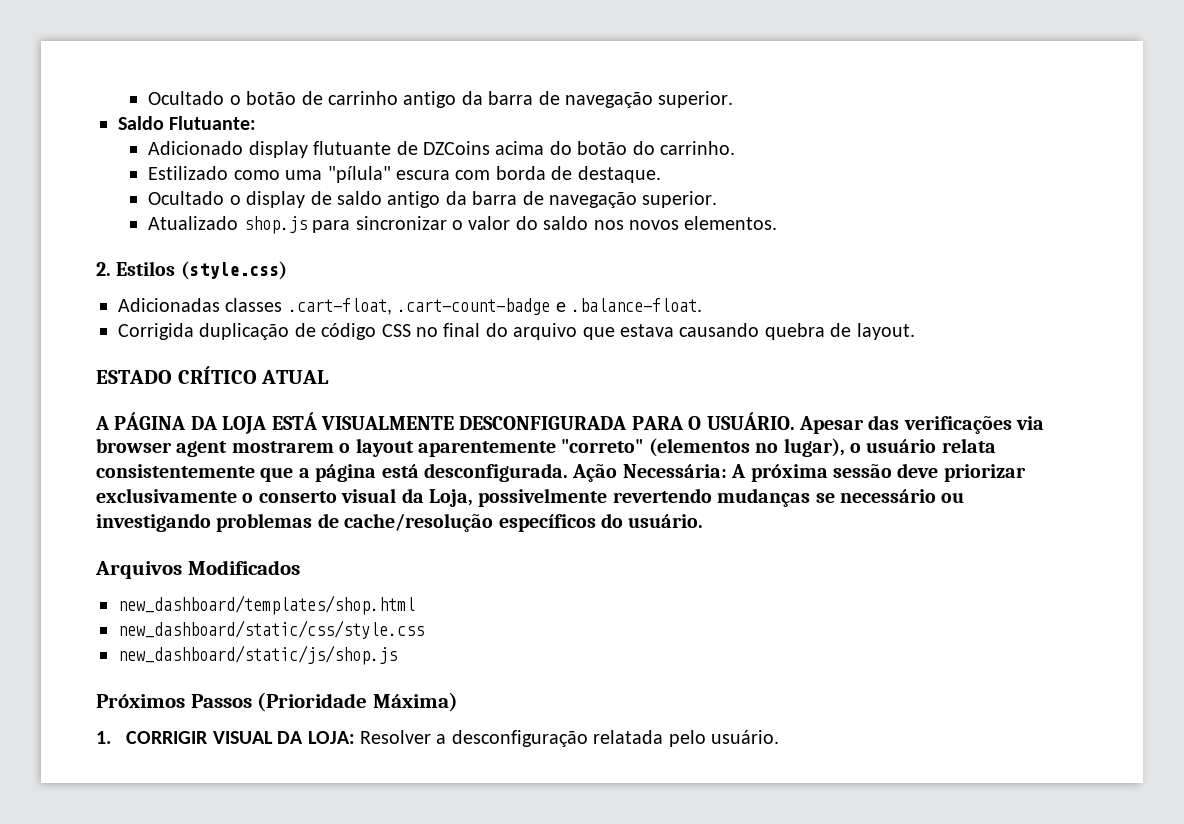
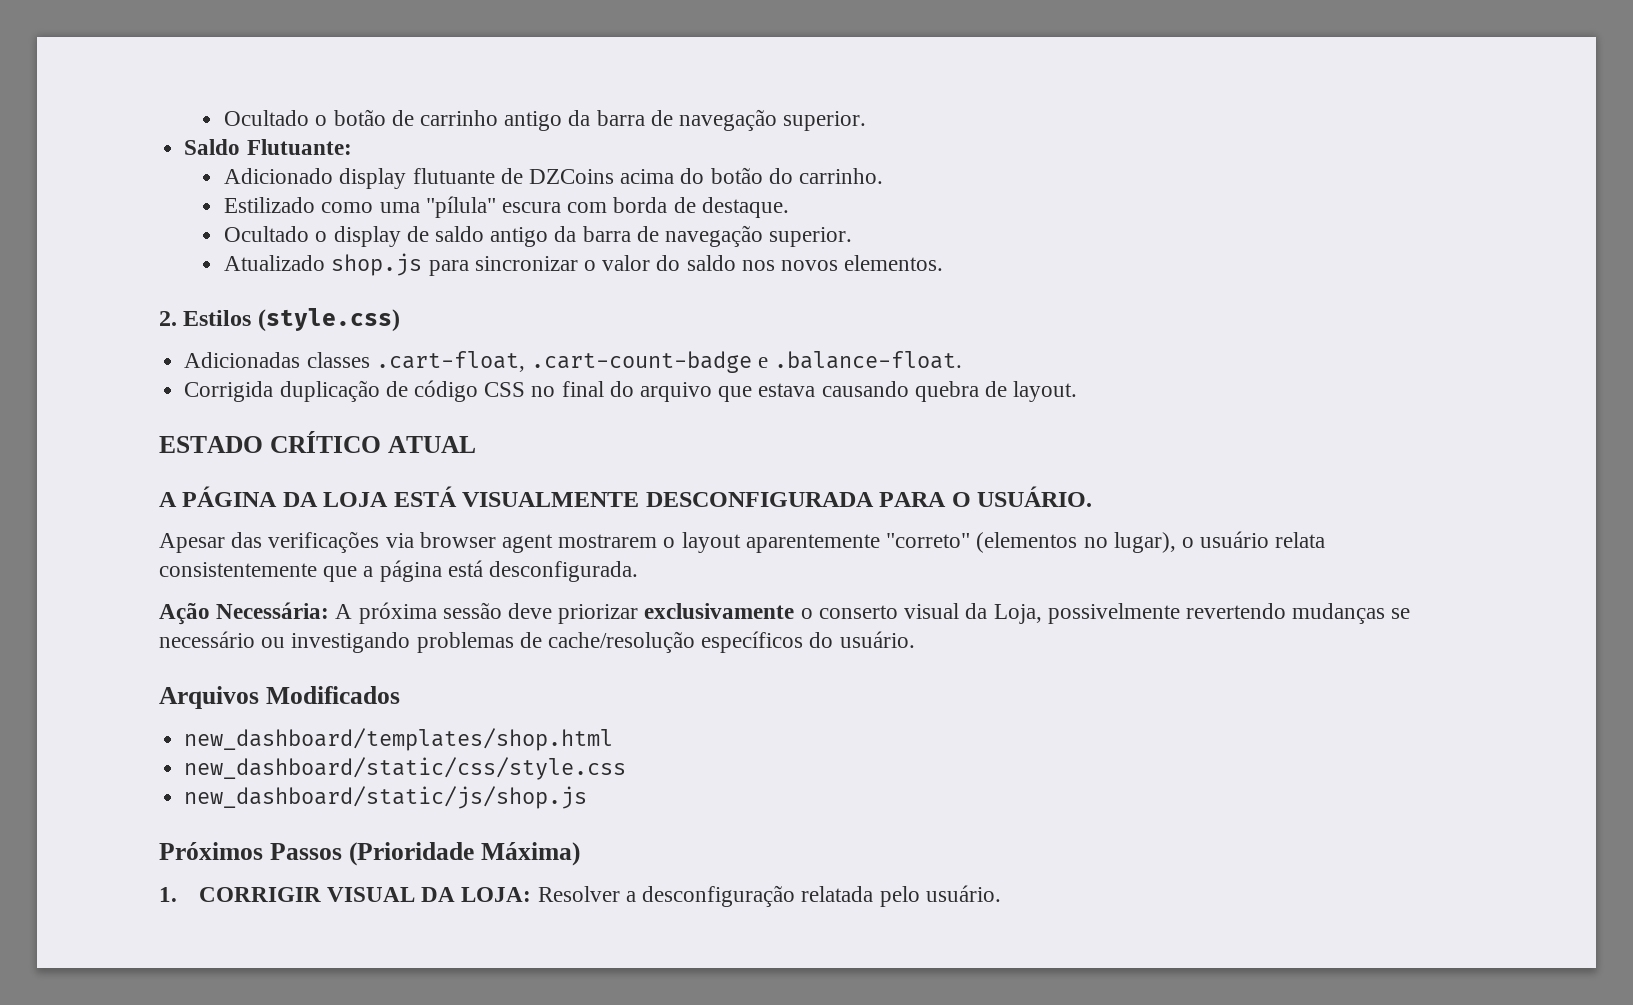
- A PÁGINA DA LOJA ESTÁ VISUALMENTE DESCONFIGURADA PARA O USUÁRIO. Apesar das verificações via browser agent mostrarem o layout aparentemente "correto" (elementos no lugar), o usuário relata consistentemente que a página está desconfigurada. Ação Necessária: A próxima sessão deve priorizar exclusivamente o conserto visual da Loja, possivelmente revertendo mudanças se necessário ou investigando problemas de cache/resolução específicos do usuário.
+ A PÁGINA DA LOJA ESTÁ VISUALMENTE DESCONFIGURADA PARA O USUÁRIO.
+ Apesar das verificações via browser agent mostrarem o layout aparentemente "correto" (elementos no lugar), o usuário relata consistentemente que a página está desconfigurada.
+ Ação Necessária: A próxima sessão deve priorizar exclusivamente o conserto visual da Loja, possivelmente revertendo mudanças se necessário ou investigando problemas de cache/resolução específicos do usuário.

